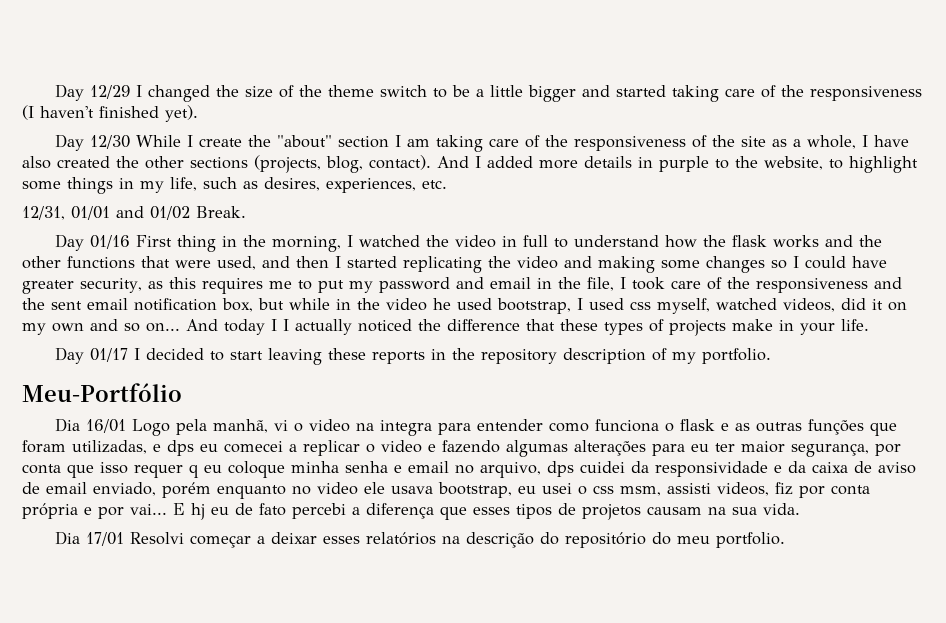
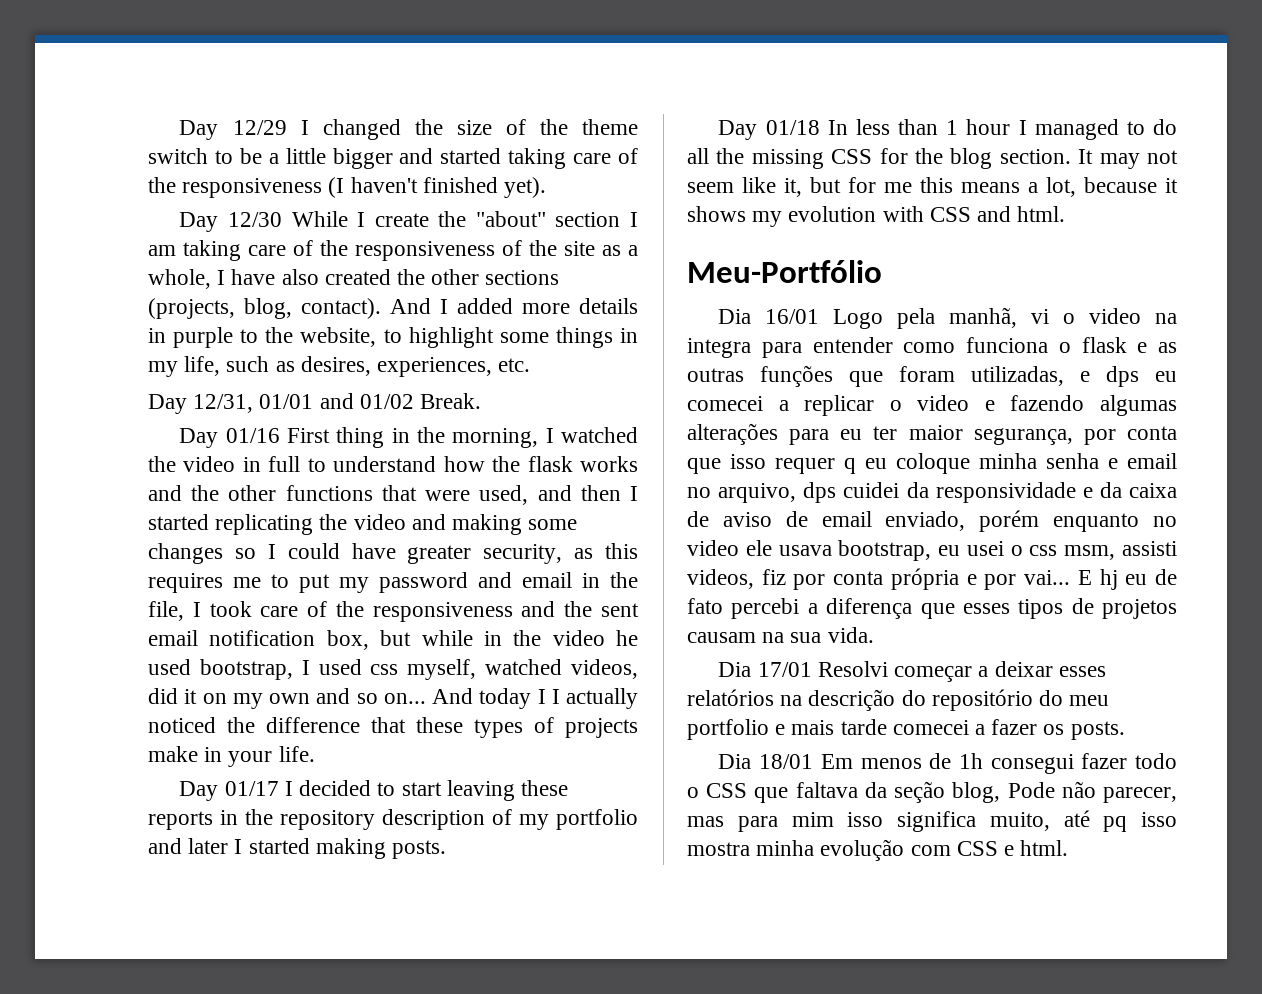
- 12/31, 01/01 and 01/02 Break.
+ Day 12/31, 01/01 and 01/02 Break.
- Day 01/17 I decided to start leaving these reports in the repository description of my portfolio.
+ Day 01/17 I decided to start leaving these reports in the repository description of my portfolio and later I started making posts.
+ Day 01/18 In less than 1 hour I managed to do all the missing CSS for the blog section. It may not seem like it, but for me this means a lot, because it shows my evolution with CSS and html.
- Dia 17/01 Resolvi começar a deixar esses relatórios na descrição do repositório do meu portfolio.
+ Dia 17/01 Resolvi começar a deixar esses relatórios na descrição do repositório do meu portfolio e mais tarde comecei a fazer os posts.
+ Dia 18/01 Em menos de 1h consegui fazer todo o CSS que faltava da seção blog, Pode não parecer, mas para mim isso significa muito, até pq isso mostra minha evolução com CSS e html.

